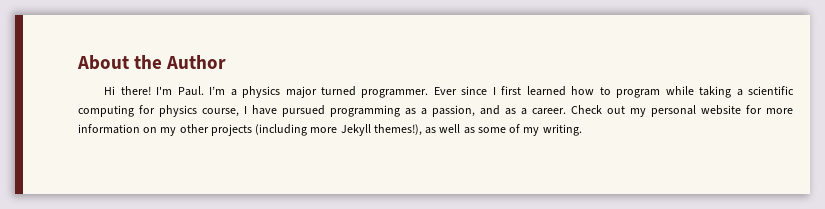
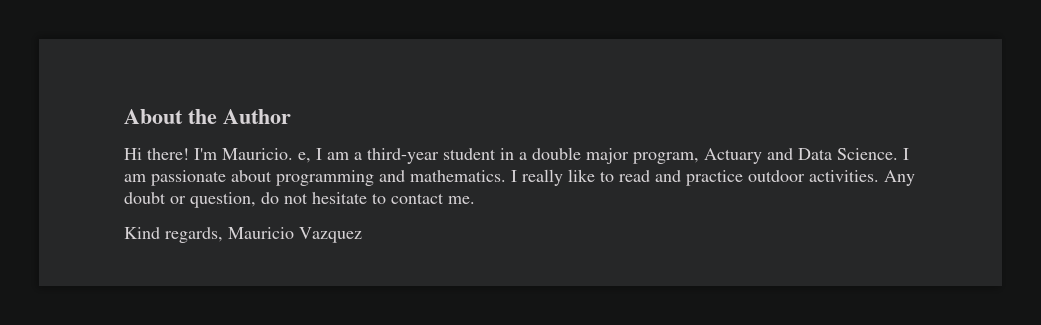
- I'm Paul. I’m a physics major turned programmer. Ever since I first learned how to program while taking a scientific computing for physics course, I have pursued programming as a passion, and as a career. Check out my personal website for more information on my other projects (including more Jekyll themes!), as well as some of my writing.
+ I'm Mauricio. e, I am a third-year student in a double major program, Actuary and Data Science. I am passionate about programming and mathematics. I really like to read and practice outdoor activities. Any doubt or question, do not hesitate to contact me.
+ Kind regards, Mauricio Vazquez

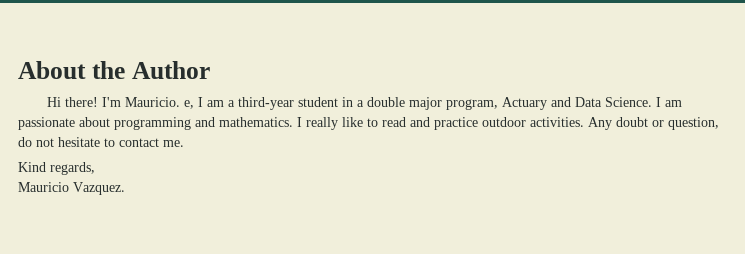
- Kind regards, Mauricio Vazquez
+ Kind regards,
+ Mauricio Vazquez.

